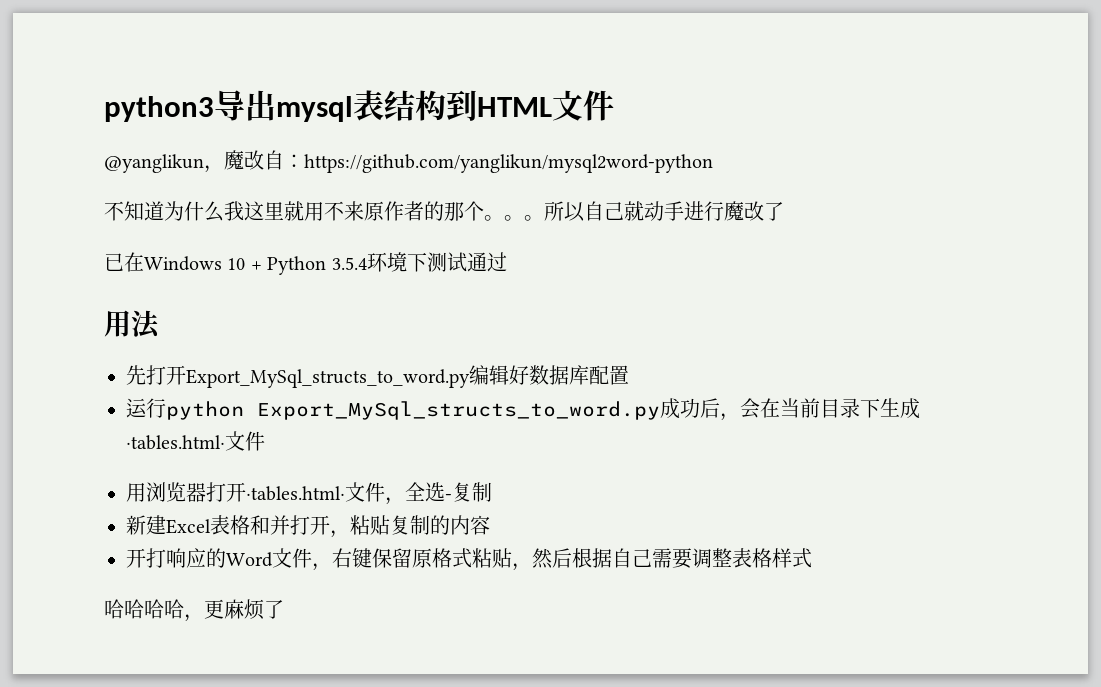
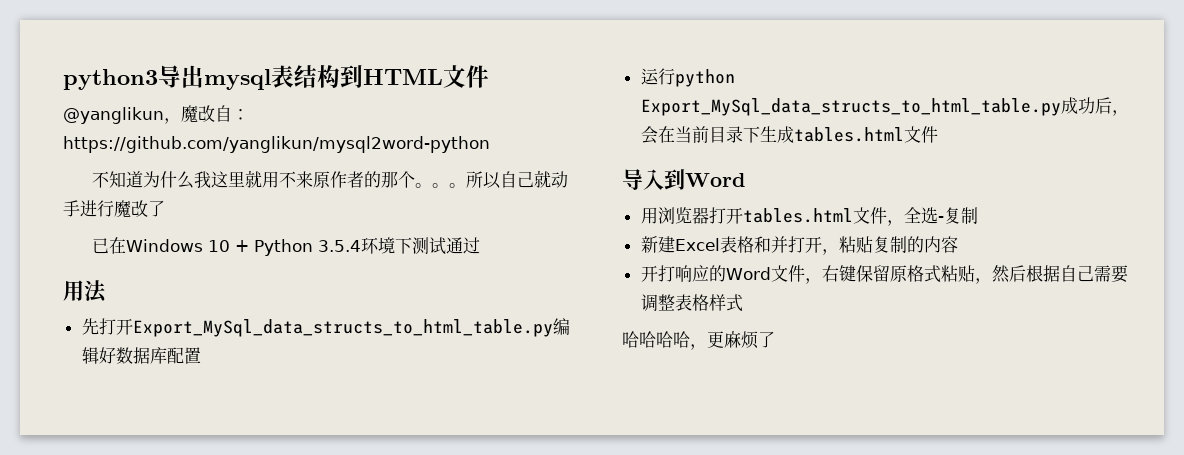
- 先打开Export_MySql_structs_to_word.py编辑好数据库配置
+ 先打开Export_MySql_data_structs_to_html_table.py编辑好数据库配置
- 运行python Export_MySql_structs_to_word.py成功后，会在当前目录下生成·tables.html·文件
+ 运行python Export_MySql_data_structs_to_html_table.py成功后，会在当前目录下生成tables.html文件
+ 导入到Word
- 用浏览器打开·tables.html·文件，全选-复制
+ 用浏览器打开tables.html文件，全选-复制

